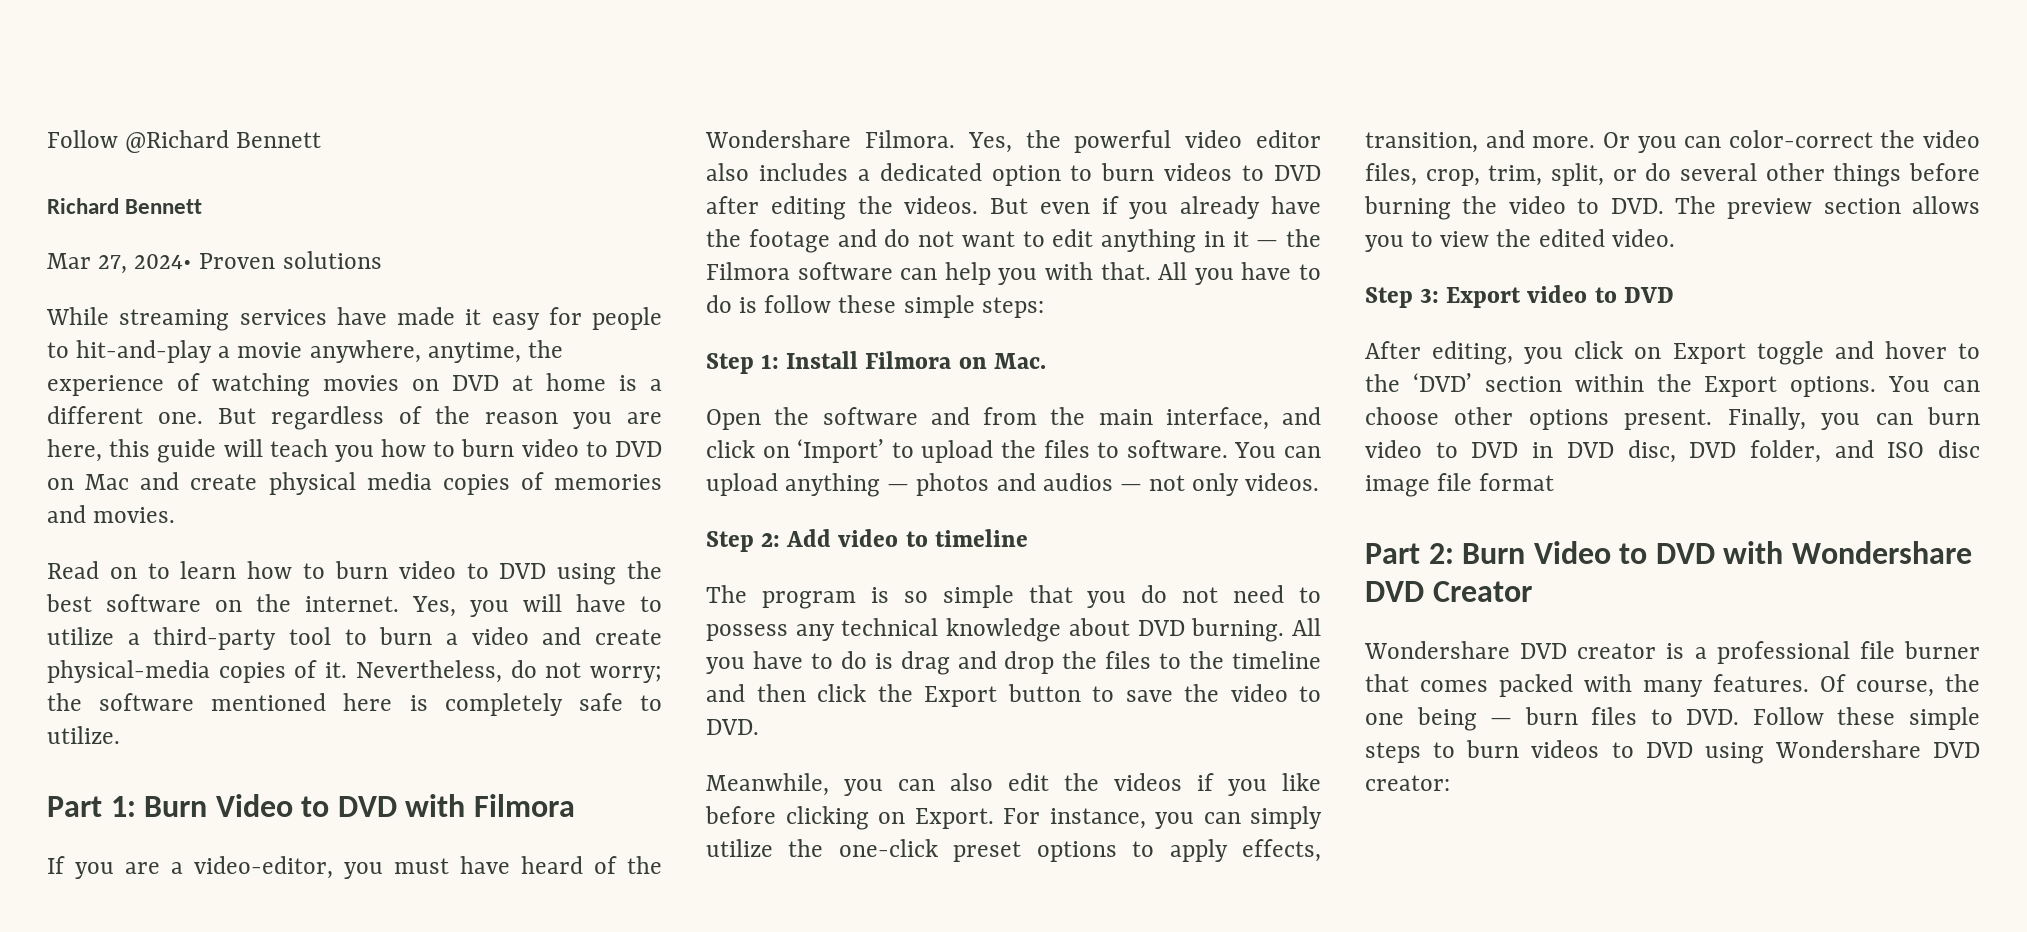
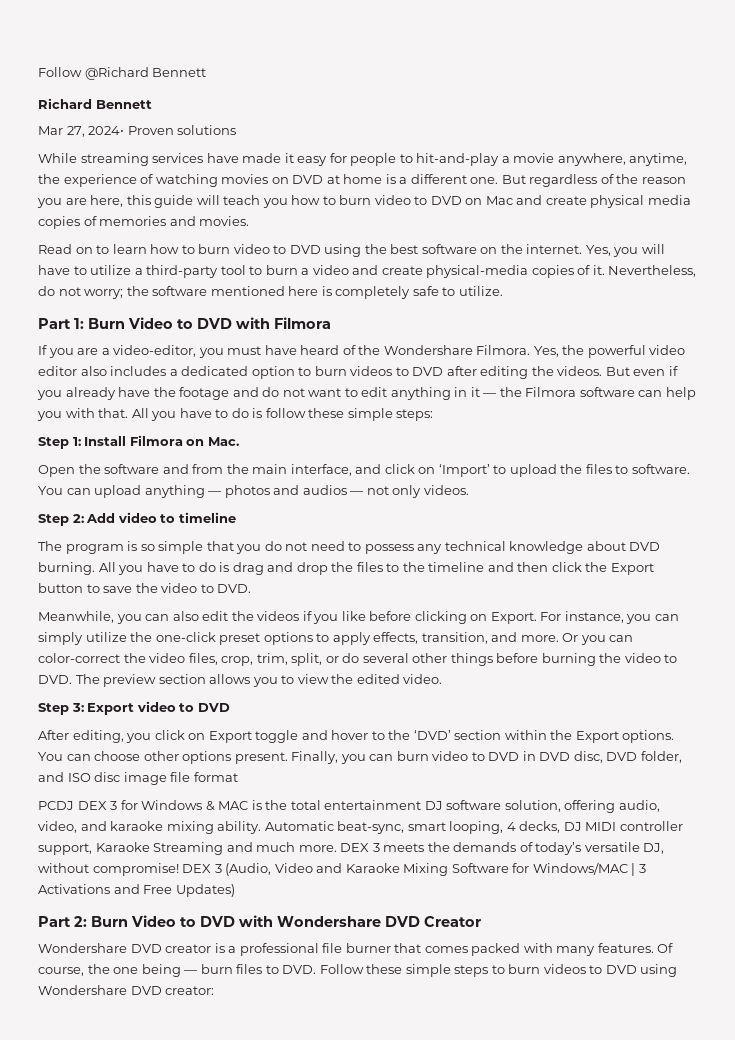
+ PCDJ DEX 3 for Windows & MAC is the total entertainment DJ software solution, offering audio, video, and karaoke mixing ability. Automatic beat-sync, smart looping, 4 decks, DJ MIDI controller support, Karaoke Streaming and much more. DEX 3 meets the demands of today’s versatile DJ, without compromise! DEX 3 (Audio, Video and Karaoke Mixing Software for Windows/MAC | 3 Activations and Free Updates)

